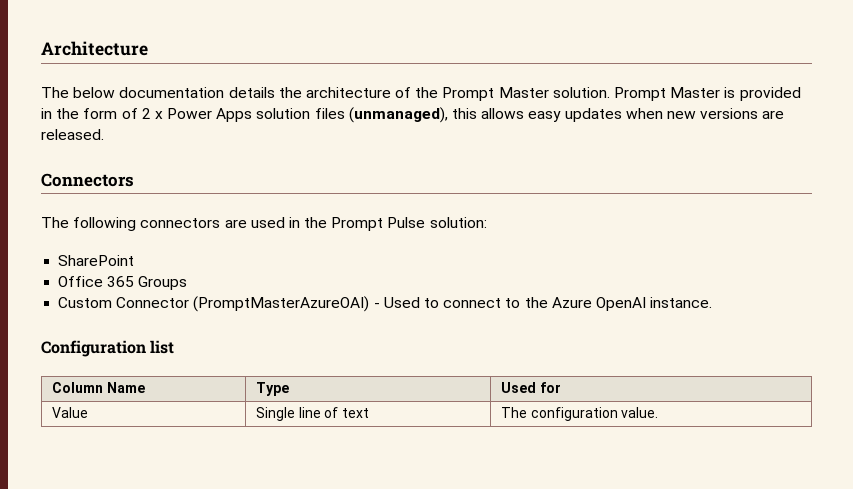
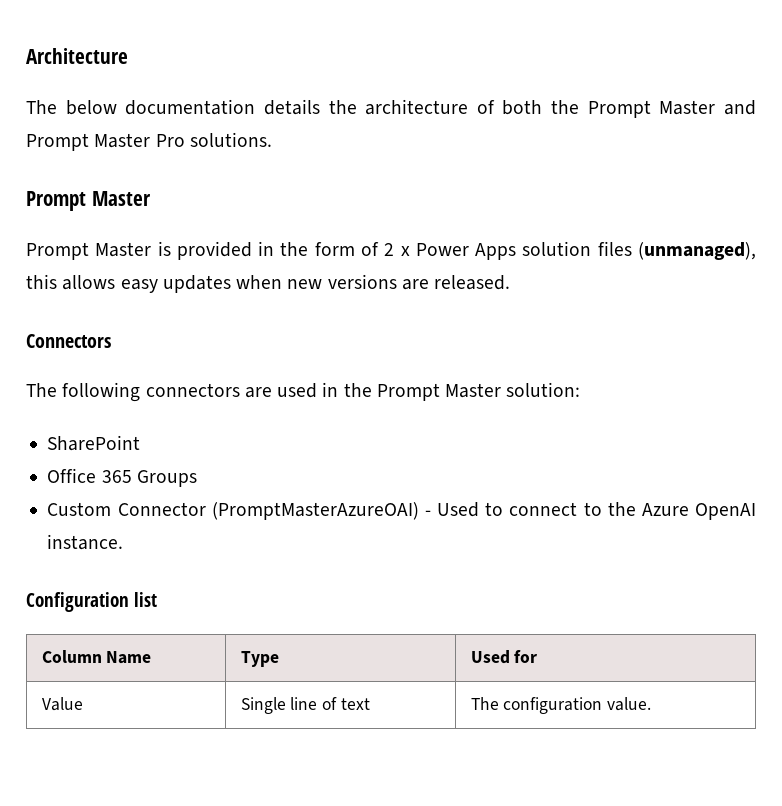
- The below documentation details the architecture of the Prompt Master solution. Prompt Master is provided in the form of 2 x Power Apps solution files (unmanaged), this allows easy updates when new versions are released.
+ The below documentation details the architecture of both the Prompt Master and Prompt Master Pro solutions.
+ Prompt Master
+ Prompt Master is provided in the form of 2 x Power Apps solution files (unmanaged), this allows easy updates when new versions are released.
- The following connectors are used in the Prompt Pulse solution:
+ The following connectors are used in the Prompt Master solution:

